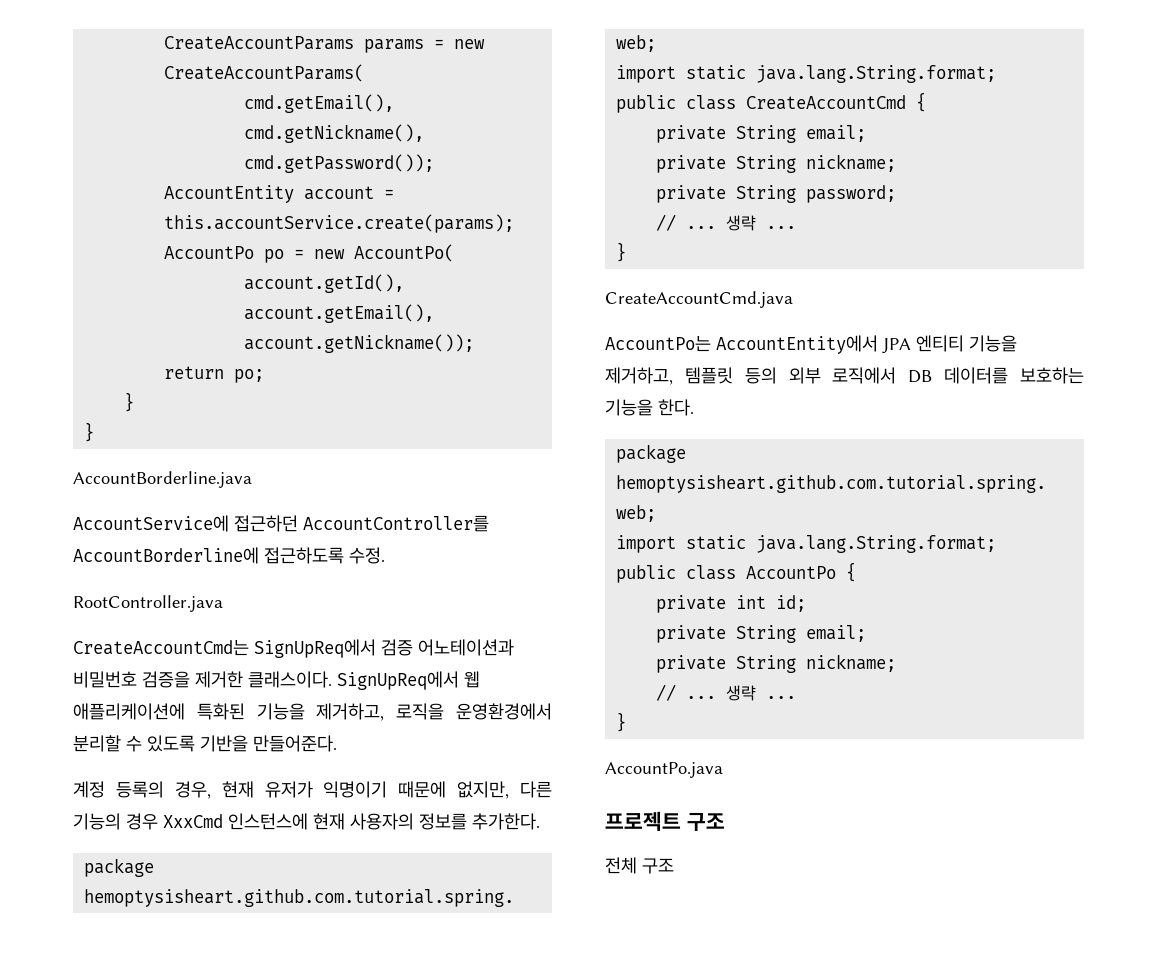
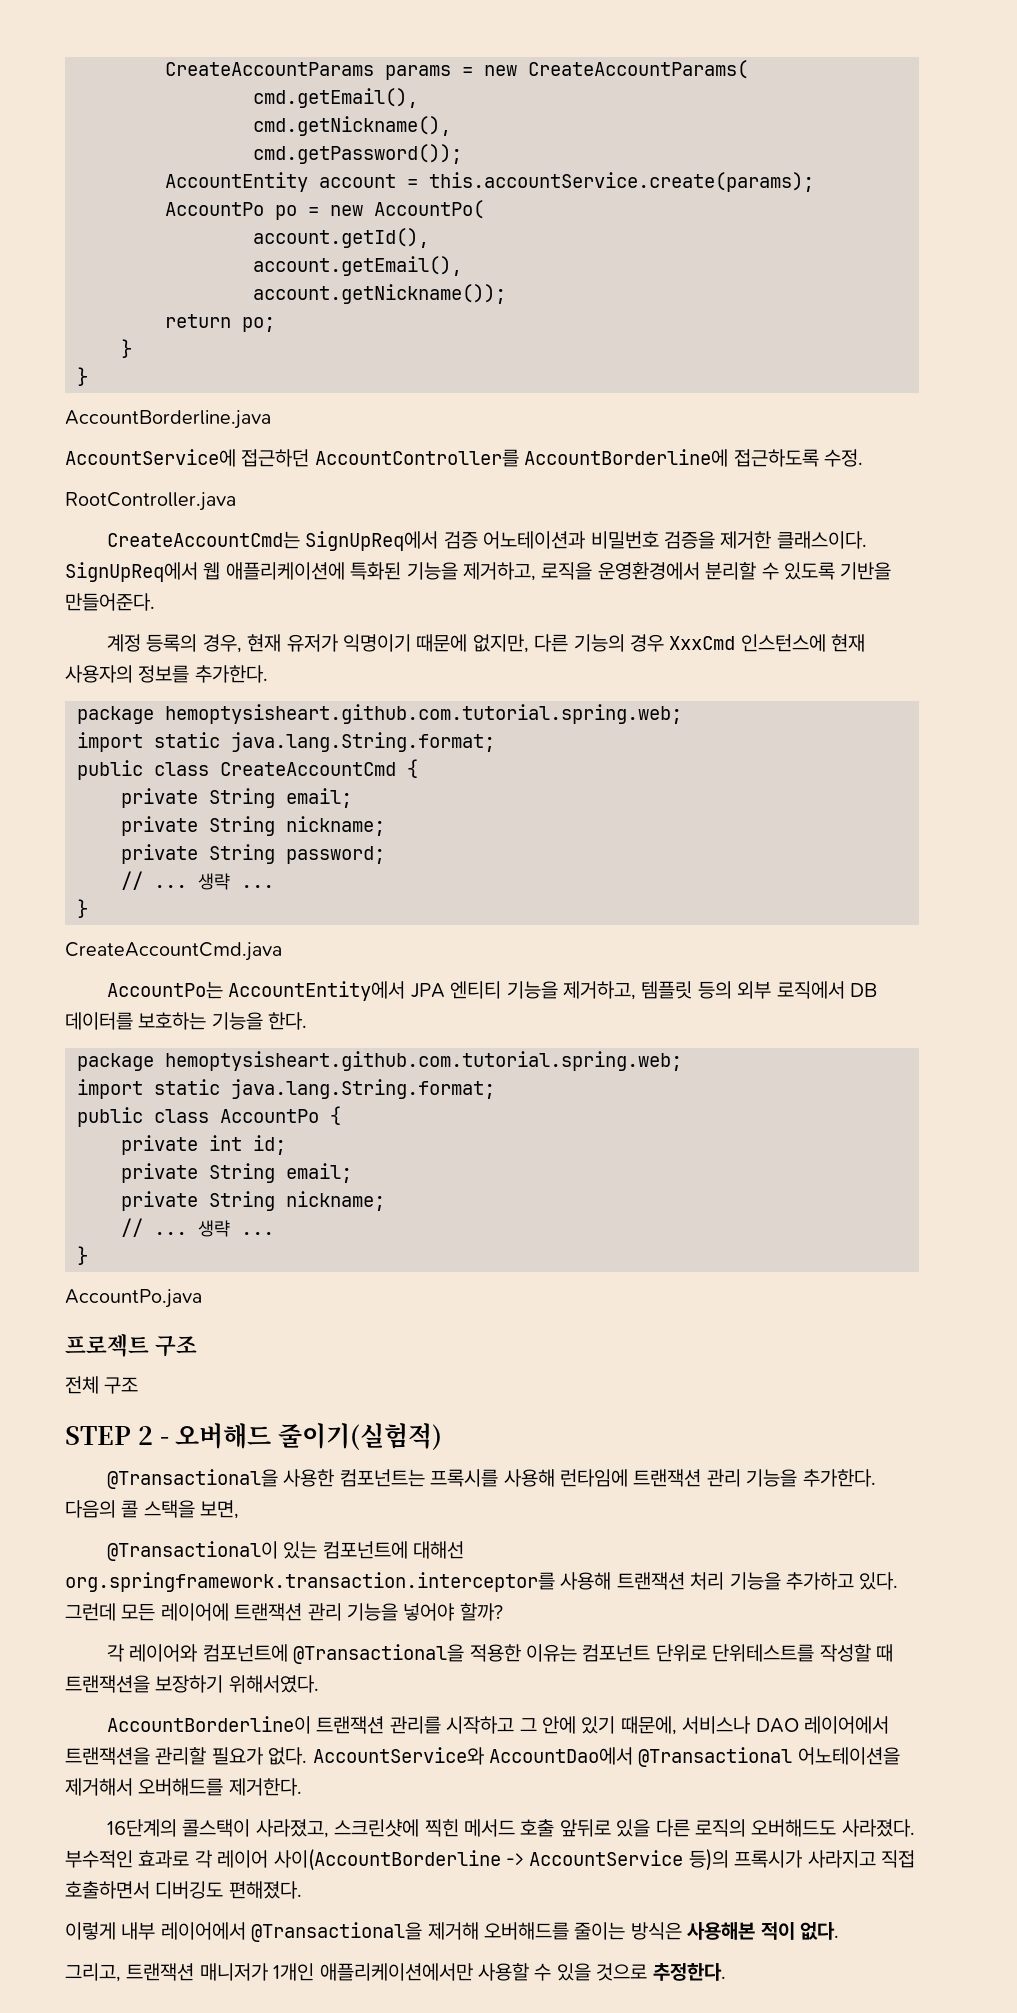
+ STEP 2 - 오버해드 줄이기(실험적)
+ @Transactional을 사용한 컴포넌트는 프록시를 사용해 런타임에 트랜잭션 관리 기능을 추가한다. 다음의 콜 스택을 보면,
+ @Transactional이 있는 컴포넌트에 대해선 org.springframework.transaction.interceptor를 사용해 트랜잭션 처리 기능을 추가하고 있다. 그런데 모든 레이어에 트랜잭션 관리 기능을 넣어야 할까?
+ 각 레이어와 컴포넌트에 @Transactional을 적용한 이유는 컴포넌트 단위로 단위테스트를 작성할 때 트랜잭션을 보장하기 위해서였다.
+ AccountBorderline이 트랜잭션 관리를 시작하고 그 안에 있기 때문에, 서비스나 DAO 레이어에서 트랜잭션을 관리할 필요가 없다. AccountService와 AccountDao에서 @Transactional 어노테이션을 제거해서 오버해드를 제거한다.
+ 16단계의 콜스택이 사라졌고, 스크린샷에 찍힌 메서드 호출 앞뒤로 있을 다른 로직의 오버해드도 사라졌다. 부수적인 효과로 각 레이어 사이(AccountBorderline -> AccountService 등)의 프록시가 사라지고 직접 호출하면서 디버깅도 편해졌다.
+ 이렇게 내부 레이어에서 @Transactional을 제거해 오버해드를 줄이는 방식은 사용해본 적이 없다.
+ 그리고, 트랜잭션 매니저가 1개인 애플리케이션에서만 사용할 수 있을 것으로 추정한다.

